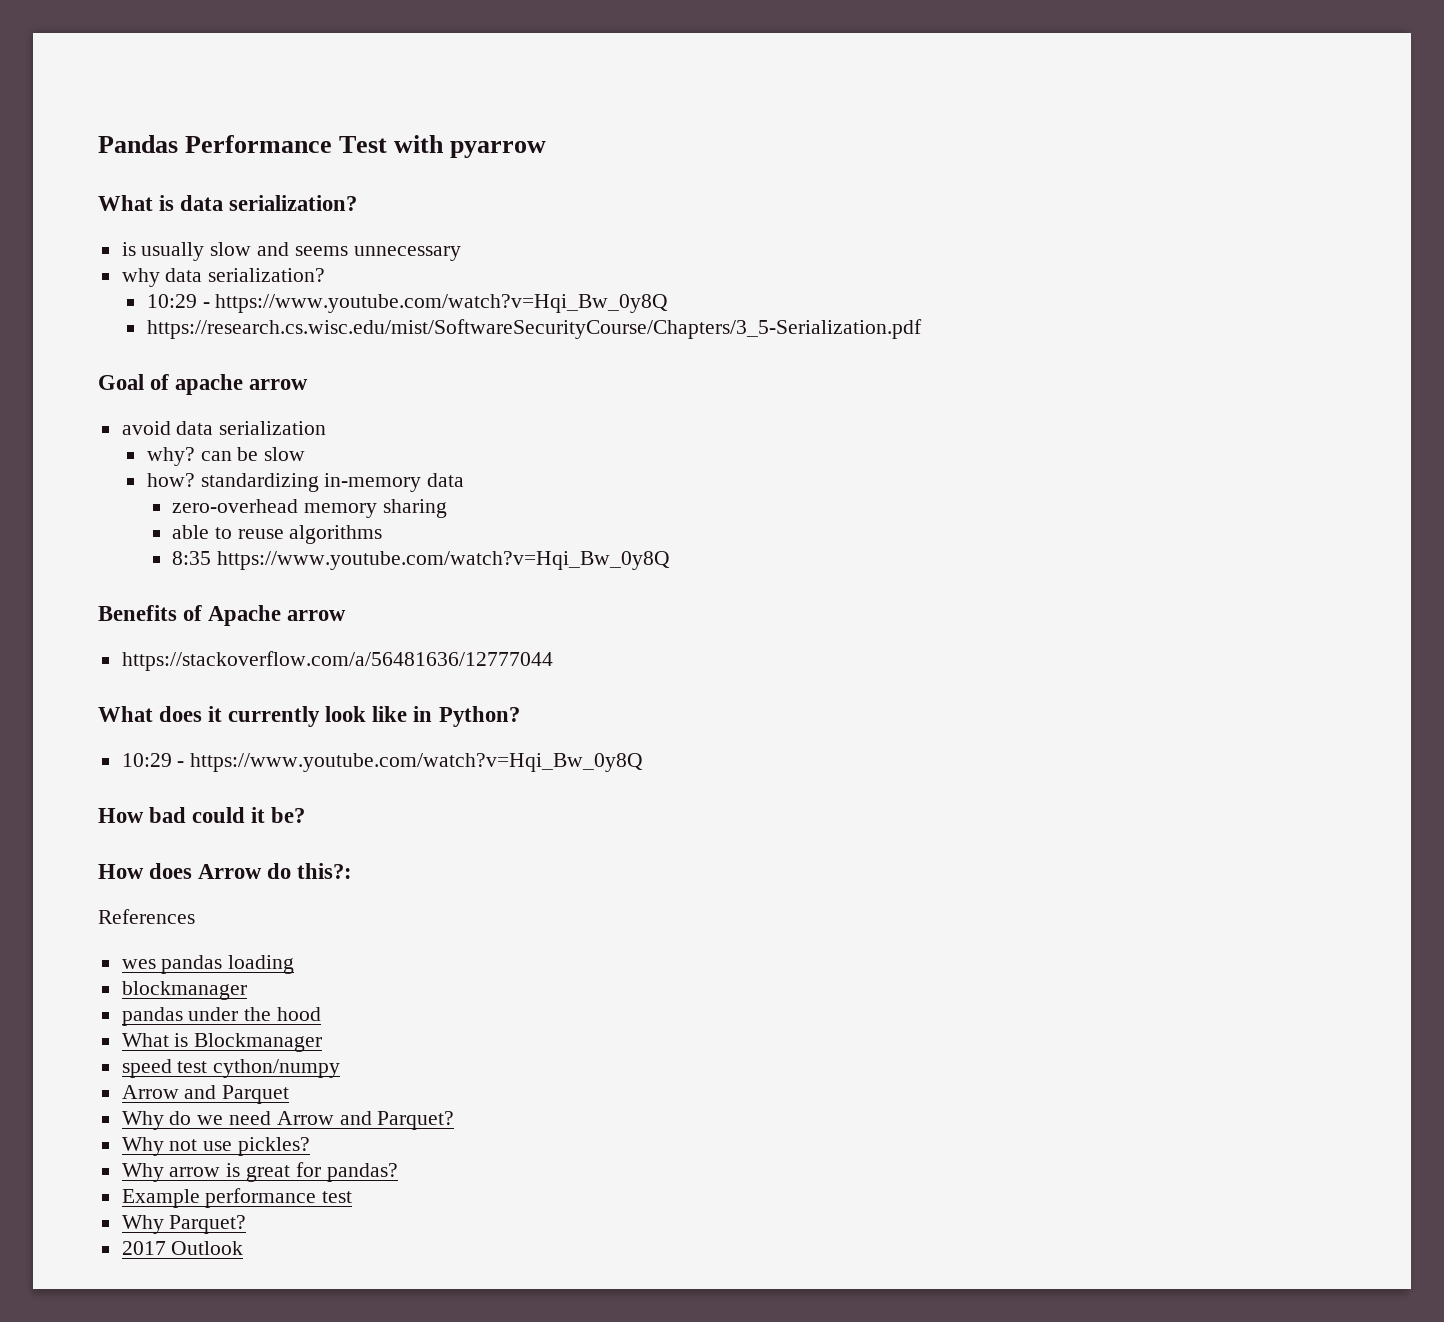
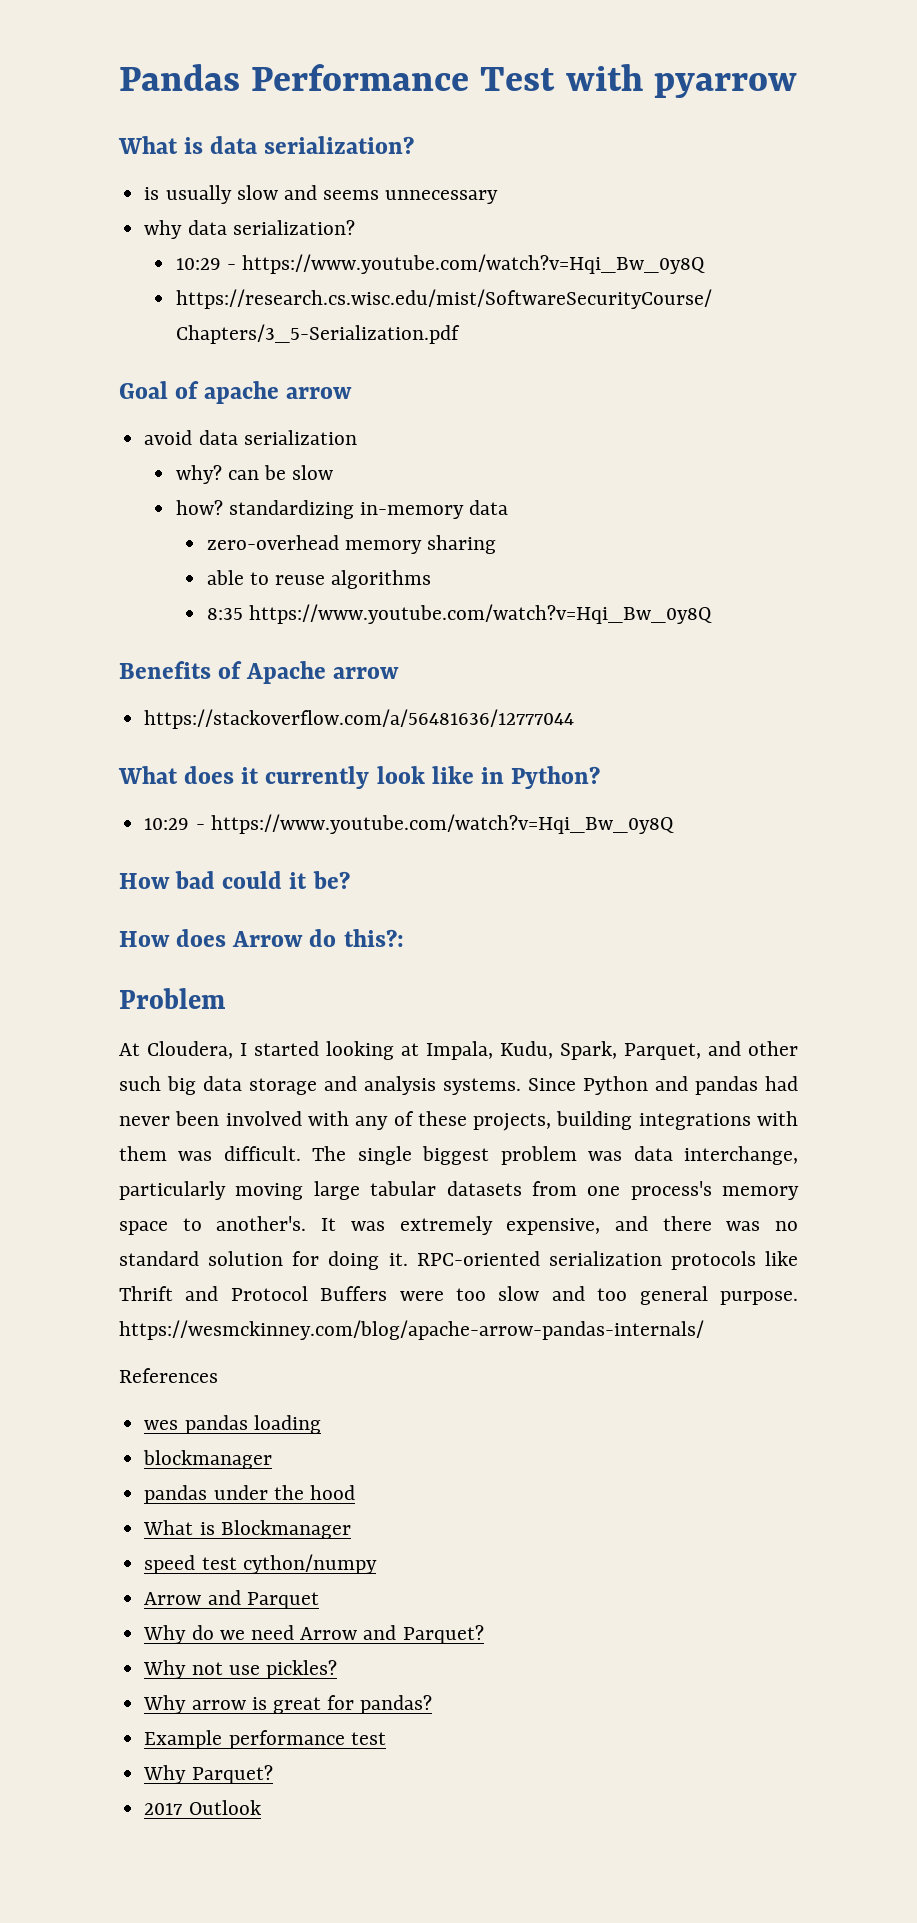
+ Problem
+ At Cloudera, I started looking at Impala, Kudu, Spark, Parquet, and other such big data storage and analysis systems. Since Python and pandas had never been involved with any of these projects, building integrations with them was difficult. The single biggest problem was data interchange, particularly moving large tabular datasets from one process's memory space to another's. It was extremely expensive, and there was no standard solution for doing it. RPC-oriented serialization protocols like Thrift and Protocol Buffers were too slow and too general purpose. https://wesmckinney.com/blog/apache-arrow-pandas-internals/

